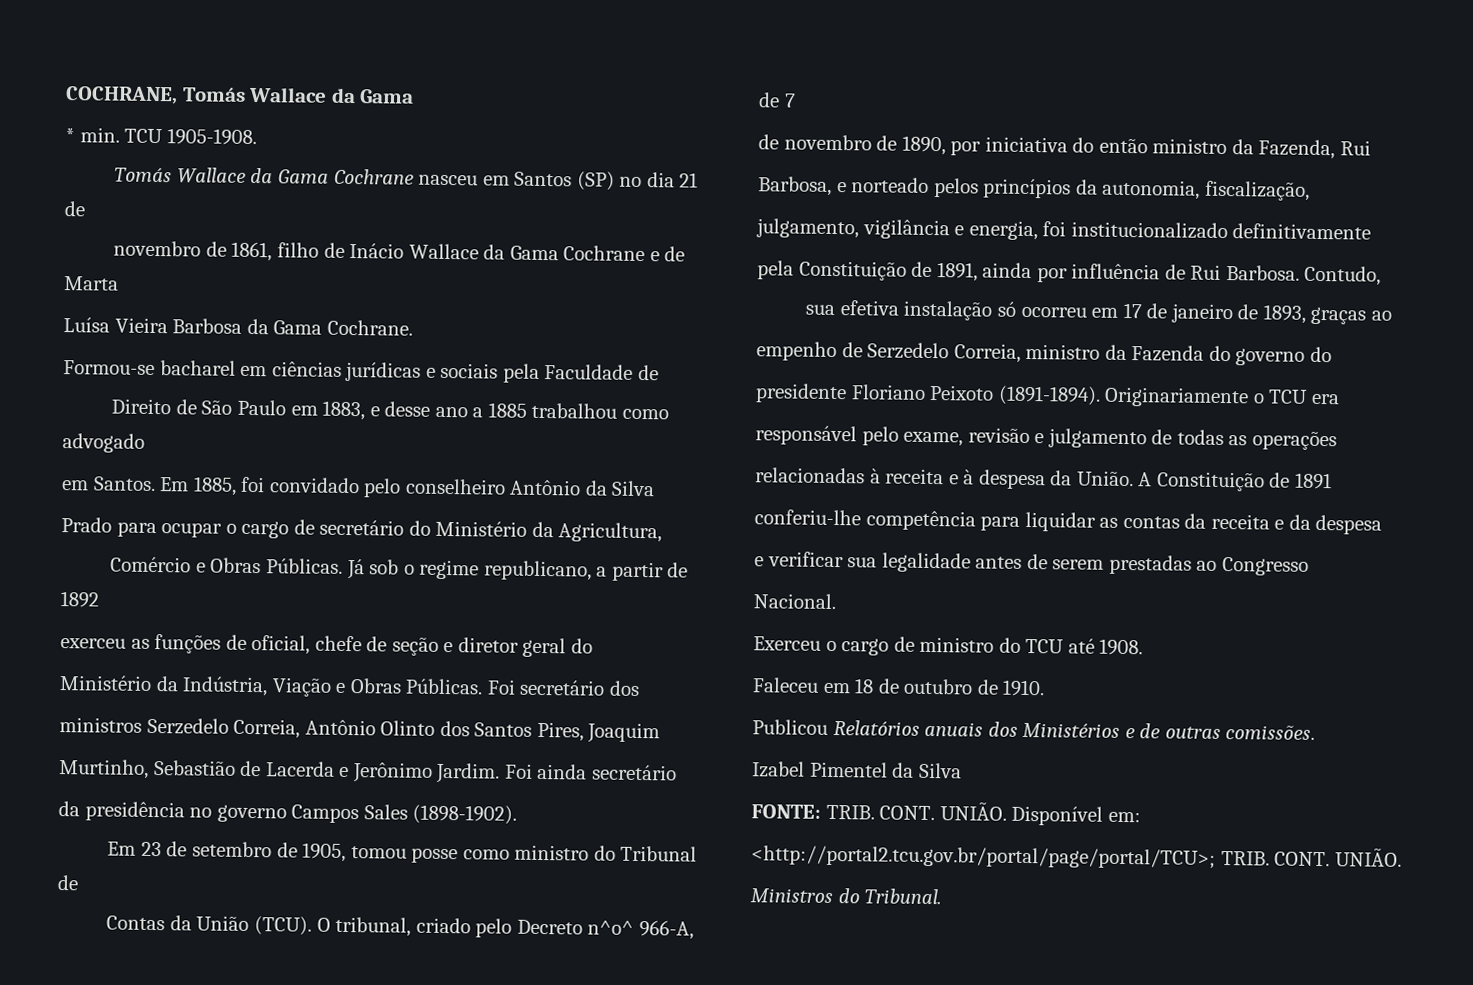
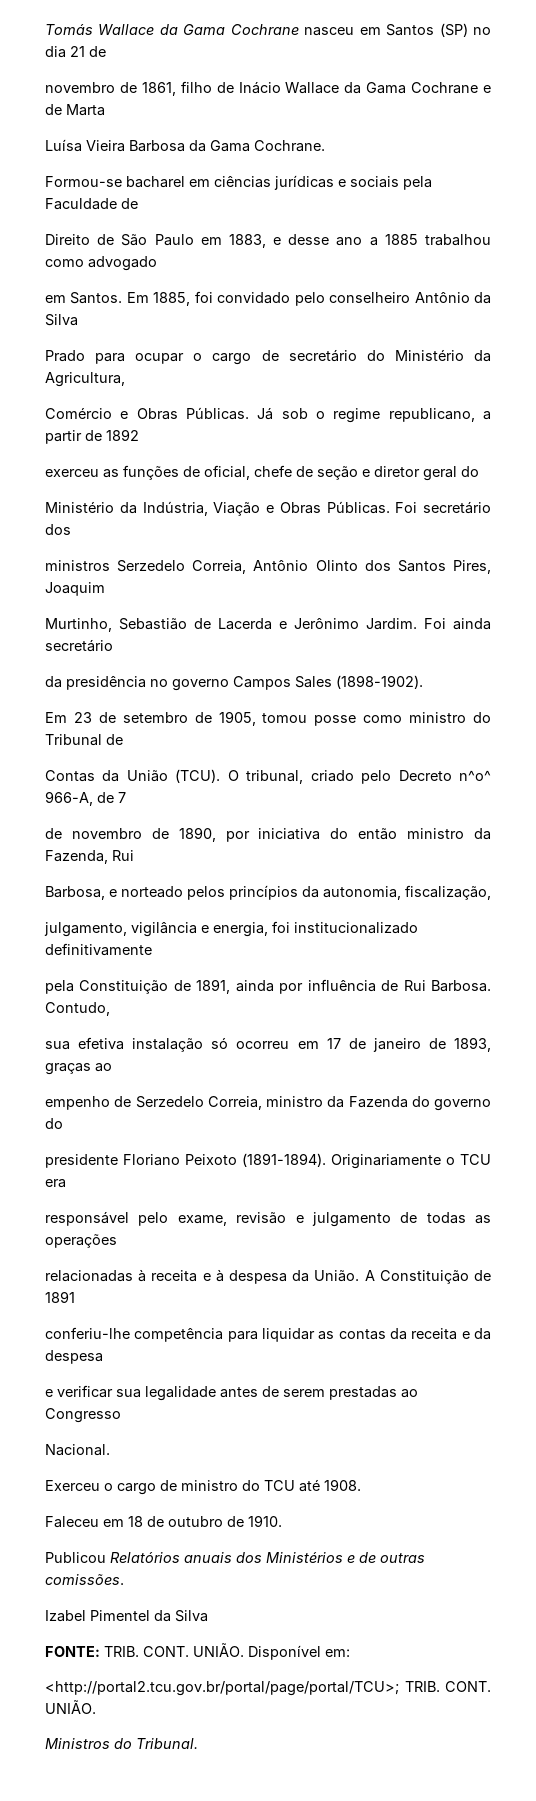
- COCHRANE, Tomás Wallace da Gama
- * min. TCU 1905-1908.

